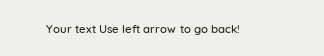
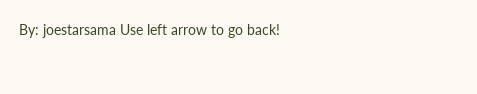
- Your text Use left arrow to go back!
+ By: joestarsama Use left arrow to go back!

